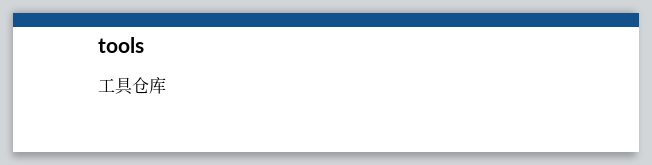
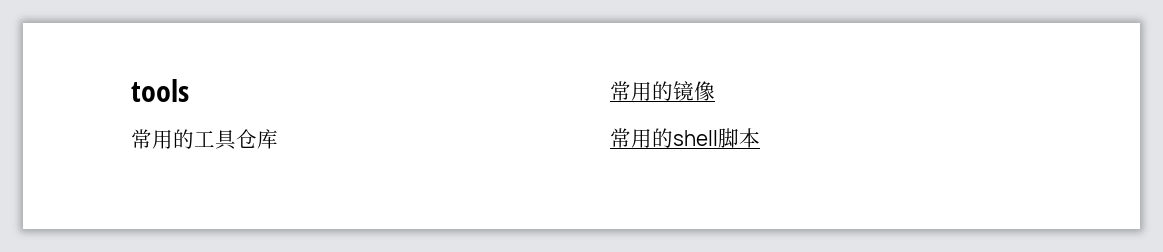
- 工具仓库
+ 常用的工具仓库
+ 常用的镜像
+ 常用的shell脚本

